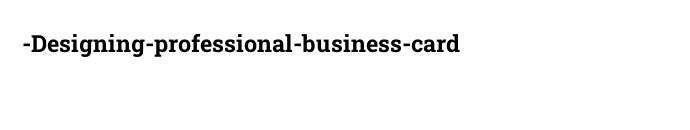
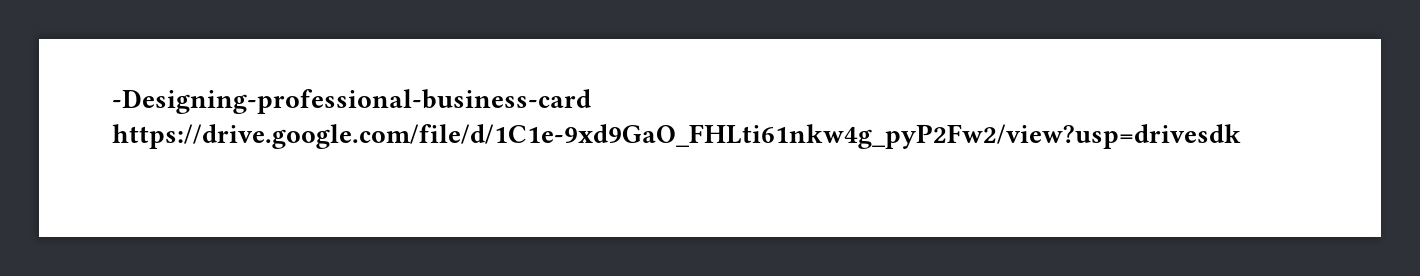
- -Designing-professional-business-card
+ -Designing-professional-business-card https://drive.google.com/file/d/1C1e-9xd9GaO_FHLti61nkw4g_pyP2Fw2/view?usp=drivesdk

